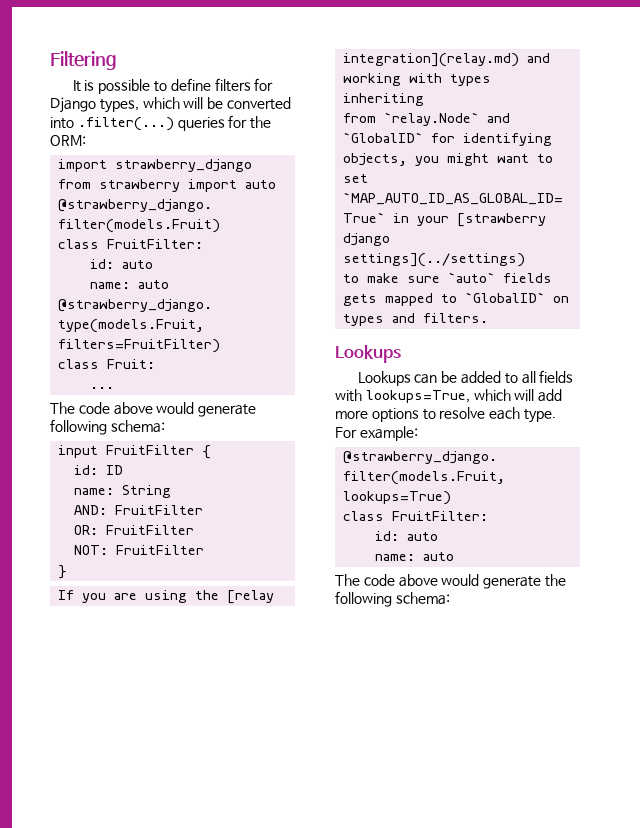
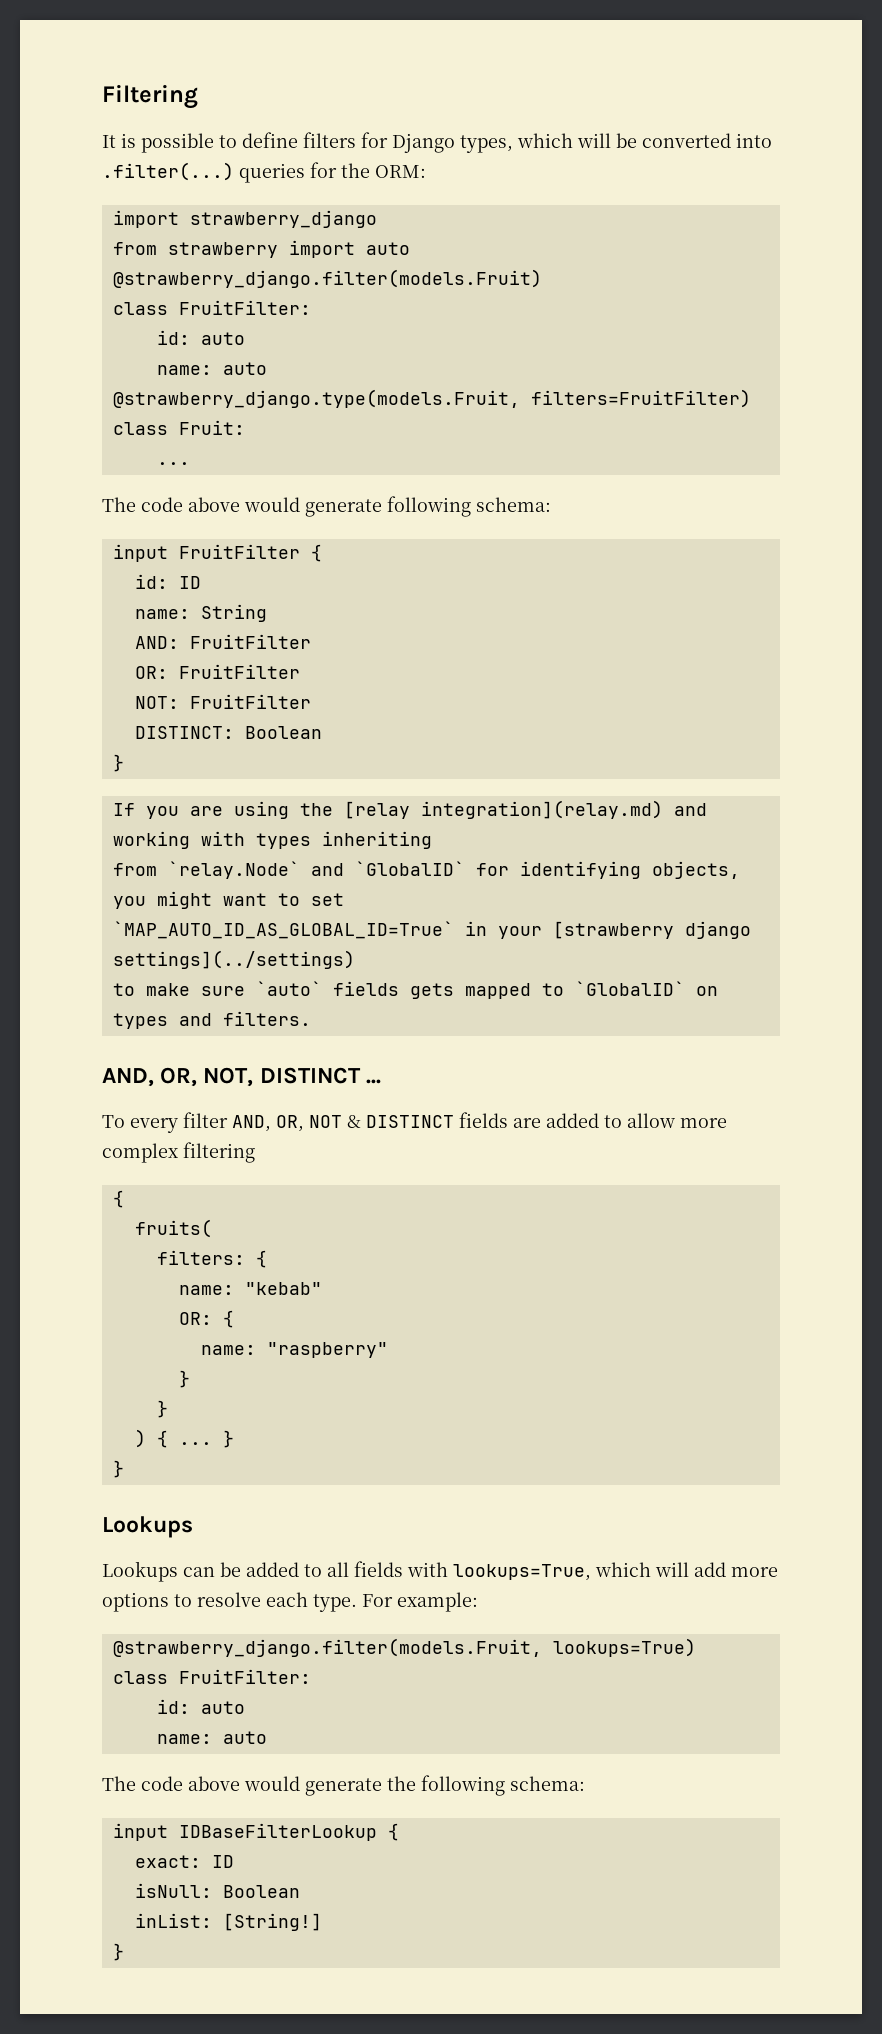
+ DISTINCT: Boolean
+ AND, OR, NOT, DISTINCT ...
+ To every filter AND, OR, NOT & DISTINCT fields are added to allow more complex filtering
+ {
+ fruits(
+ filters: {
+ name: "kebab"
+ OR: {
+ name: "raspberry"
+ }
+ }
+ ) { ... }
+ }
+ input IDBaseFilterLookup {
+ exact: ID
+ isNull: Boolean
+ inList: [String!]
+ }

